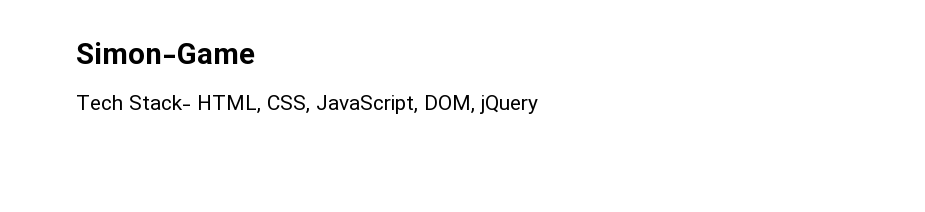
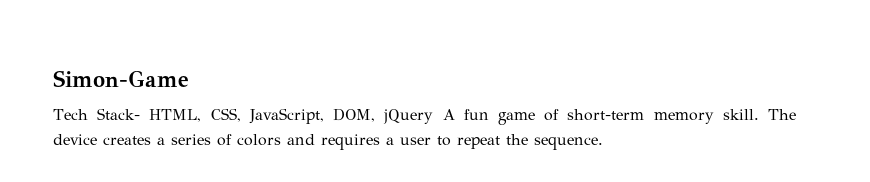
- Tech Stack- HTML, CSS, JavaScript, DOM, jQuery
+ Tech Stack- HTML, CSS, JavaScript, DOM, jQuery A fun game of short-term memory skill. The device creates a series of colors and requires a user to repeat the sequence.

